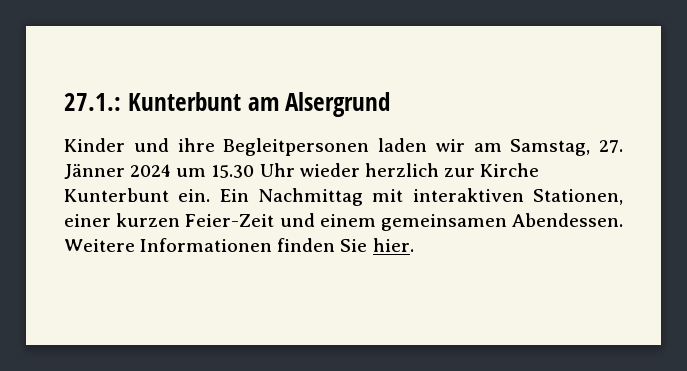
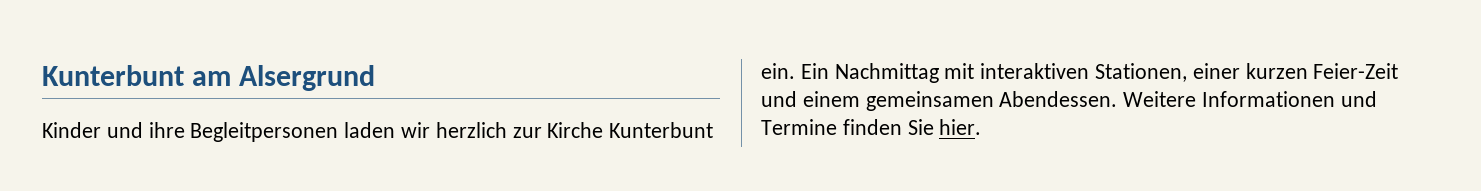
- 27.1.: Kunterbunt am Alsergrund
+ Kunterbunt am Alsergrund
- Kinder und ihre Begleitpersonen laden wir am Samstag, 27. Jänner 2024 um 15.30 Uhr wieder herzlich zur Kirche Kunterbunt ein.
+ Kinder und ihre Begleitpersonen laden wir herzlich zur Kirche Kunterbunt ein.
- Weitere Informationen finden Sie hier.
+ Weitere Informationen und Termine finden Sie hier.

